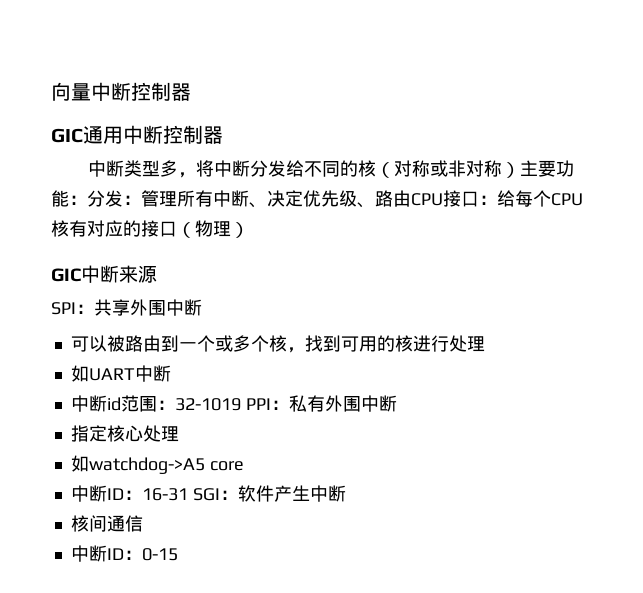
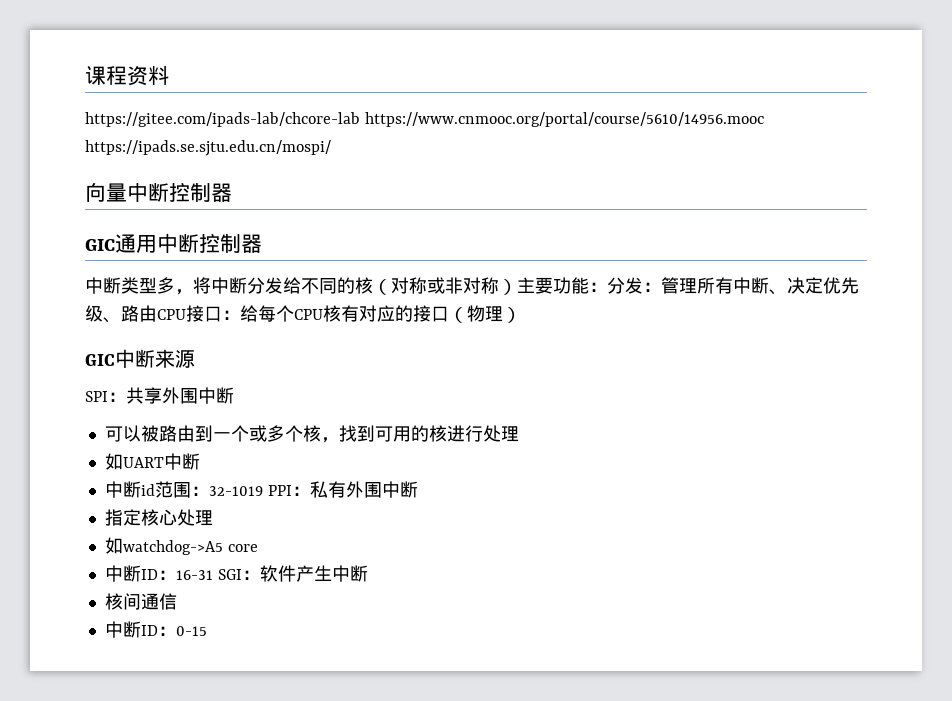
+ 课程资料
+ https://gitee.com/ipads-lab/chcore-lab https://www.cnmooc.org/portal/course/5610/14956.mooc https://ipads.se.sjtu.edu.cn/mospi/

